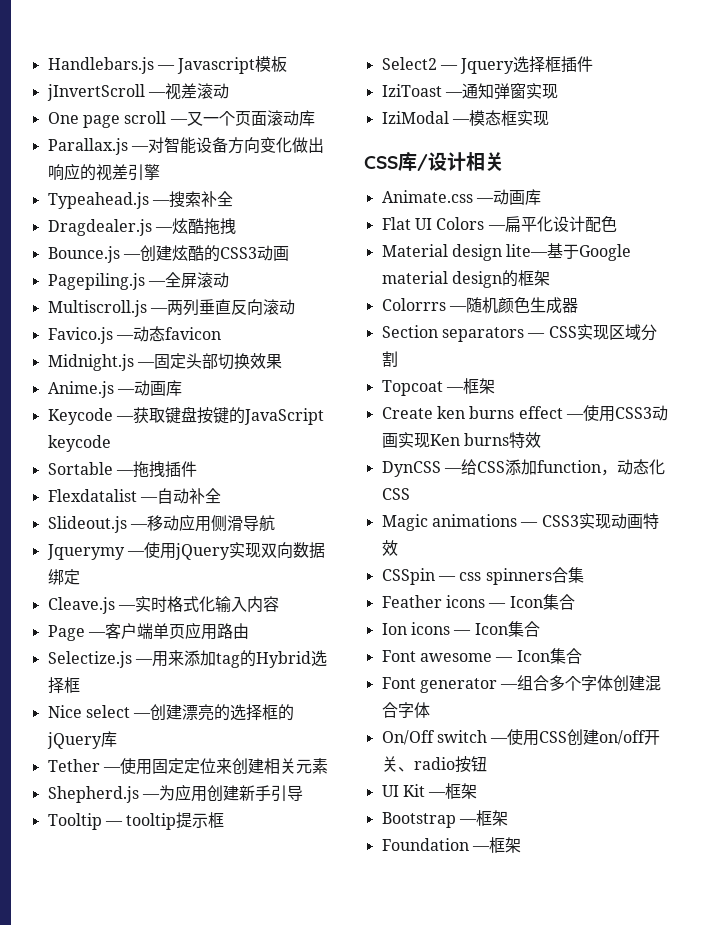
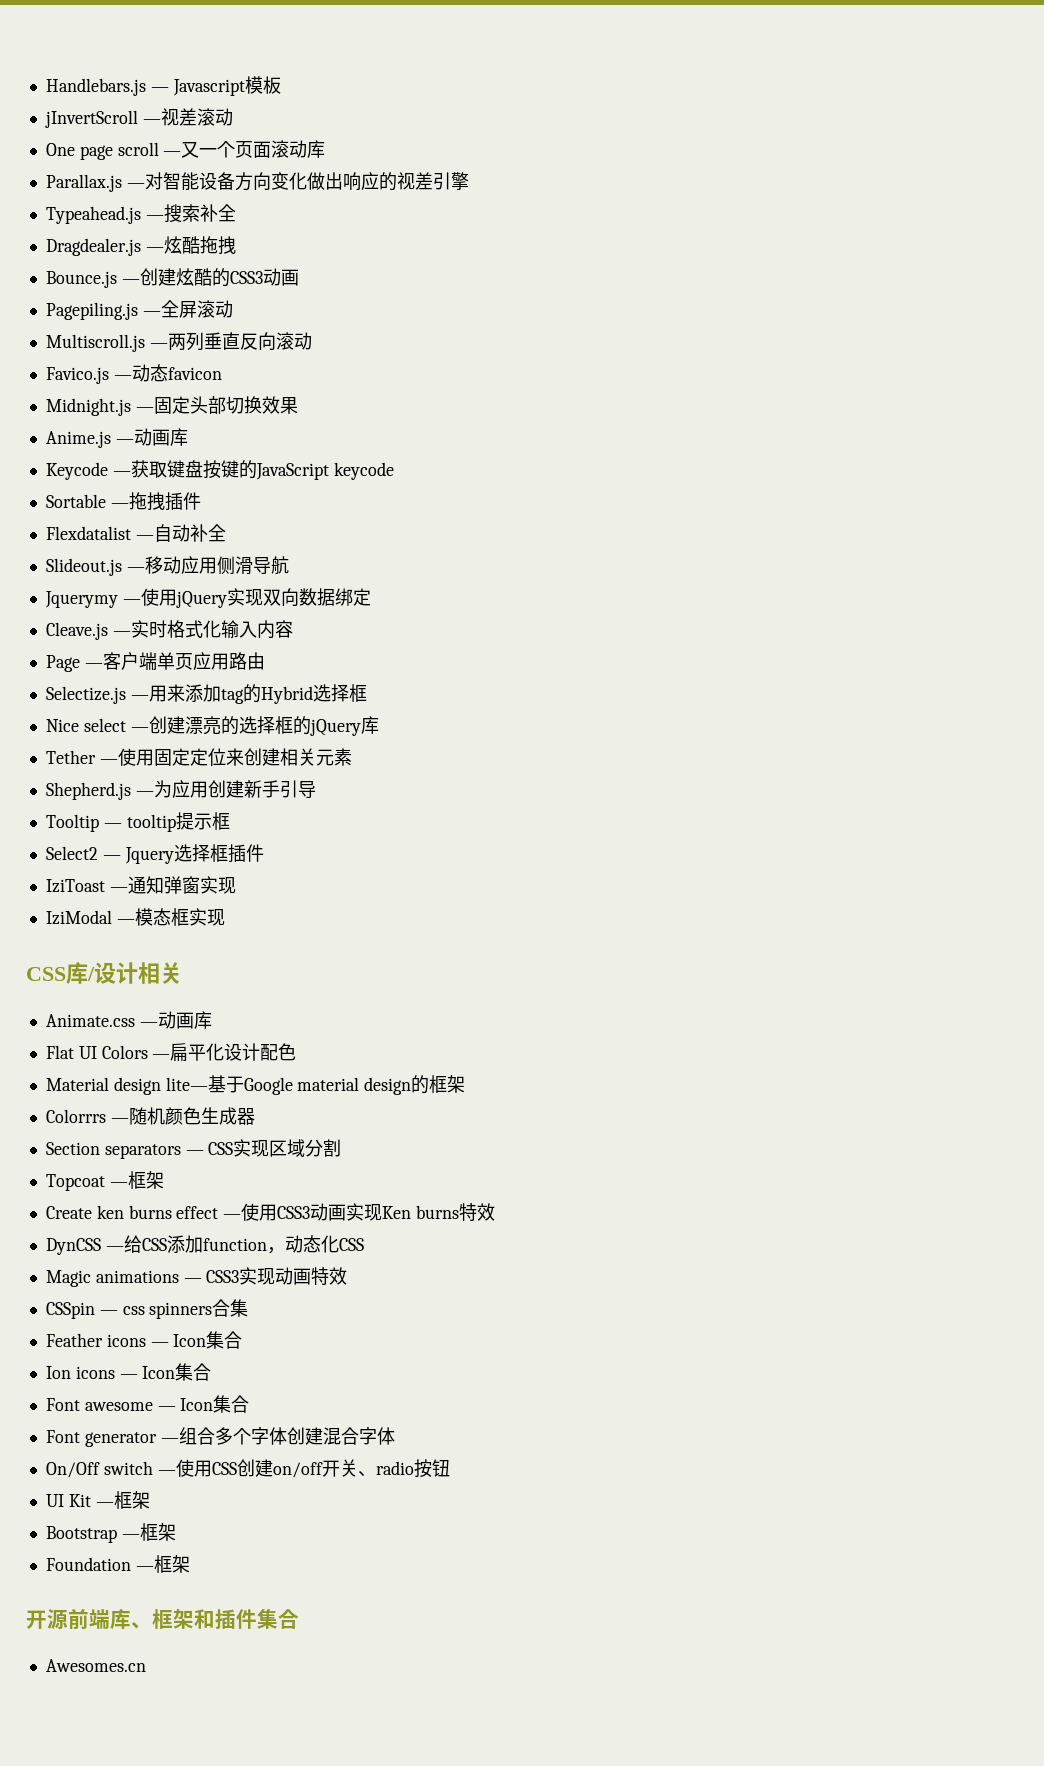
+ 开源前端库、框架和插件集合
+ Awesomes.cn

